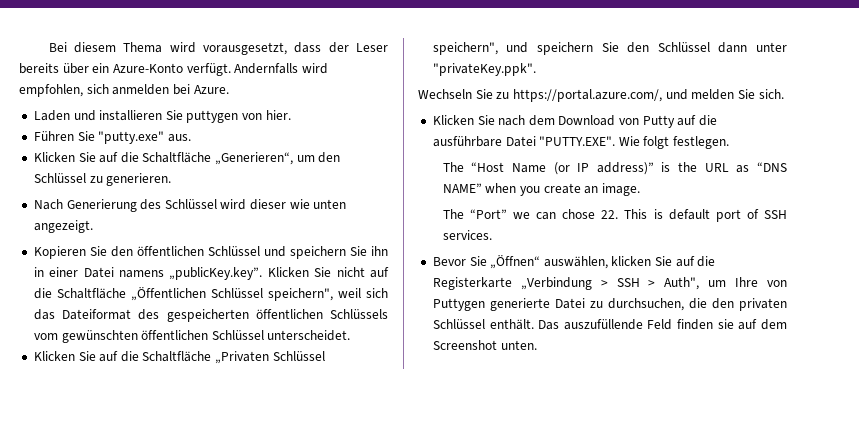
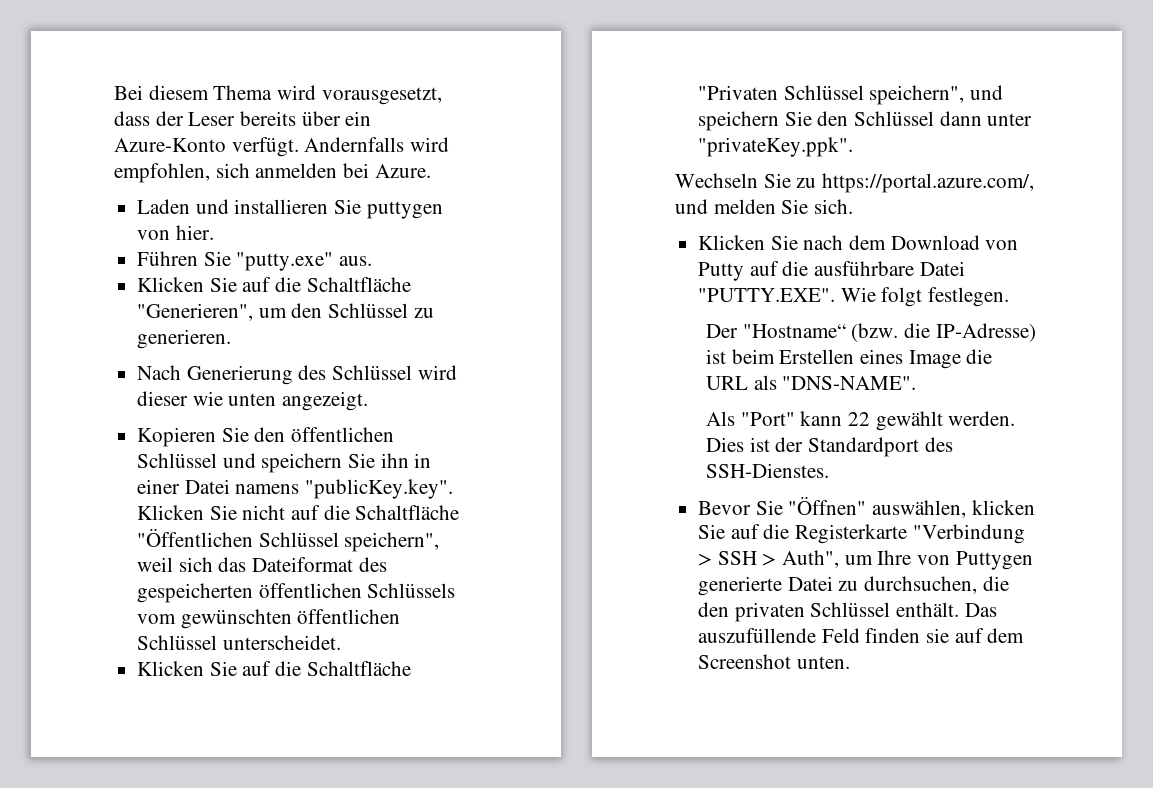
- Klicken Sie auf die Schaltfläche „Generieren“, um den Schlüssel zu generieren.
+ Klicken Sie auf die Schaltfläche "Generieren", um den Schlüssel zu generieren.
- Kopieren Sie den öffentlichen Schlüssel und speichern Sie ihn in einer Datei namens „publicKey.key”. Klicken Sie nicht auf die Schaltfläche „Öffentlichen Schlüssel speichern", weil sich das Dateiformat des gespeicherten öffentlichen Schlüssels vom gewünschten öffentlichen Schlüssel unterscheidet.
+ Kopieren Sie den öffentlichen Schlüssel und speichern Sie ihn in einer Datei namens "publicKey.key". Klicken Sie nicht auf die Schaltfläche "Öffentlichen Schlüssel speichern", weil sich das Dateiformat des gespeicherten öffentlichen Schlüssels vom gewünschten öffentlichen Schlüssel unterscheidet.
- Klicken Sie auf die Schaltfläche „Privaten Schlüssel speichern", und speichern Sie den Schlüssel dann unter "privateKey.ppk".
+ Klicken Sie auf die Schaltfläche "Privaten Schlüssel speichern", und speichern Sie den Schlüssel dann unter "privateKey.ppk".
- The “Host Name (or IP address)” is the URL as “DNS NAME” when you create an image.
- The “Port” we can chose 22. This is default port of SSH services.
+ Der "Hostname“ (bzw. die IP-Adresse) ist beim Erstellen eines Image die URL als "DNS-NAME".
+ Als "Port" kann 22 gewählt werden. Dies ist der Standardport des SSH-Dienstes.
- Bevor Sie „Öffnen“ auswählen, klicken Sie auf die Registerkarte „Verbindung > SSH > Auth", um Ihre von Puttygen generierte Datei zu durchsuchen, die den privaten Schlüssel enthält.
+ Bevor Sie "Öffnen" auswählen, klicken Sie auf die Registerkarte "Verbindung > SSH > Auth", um Ihre von Puttygen generierte Datei zu durchsuchen, die den privaten Schlüssel enthält.

